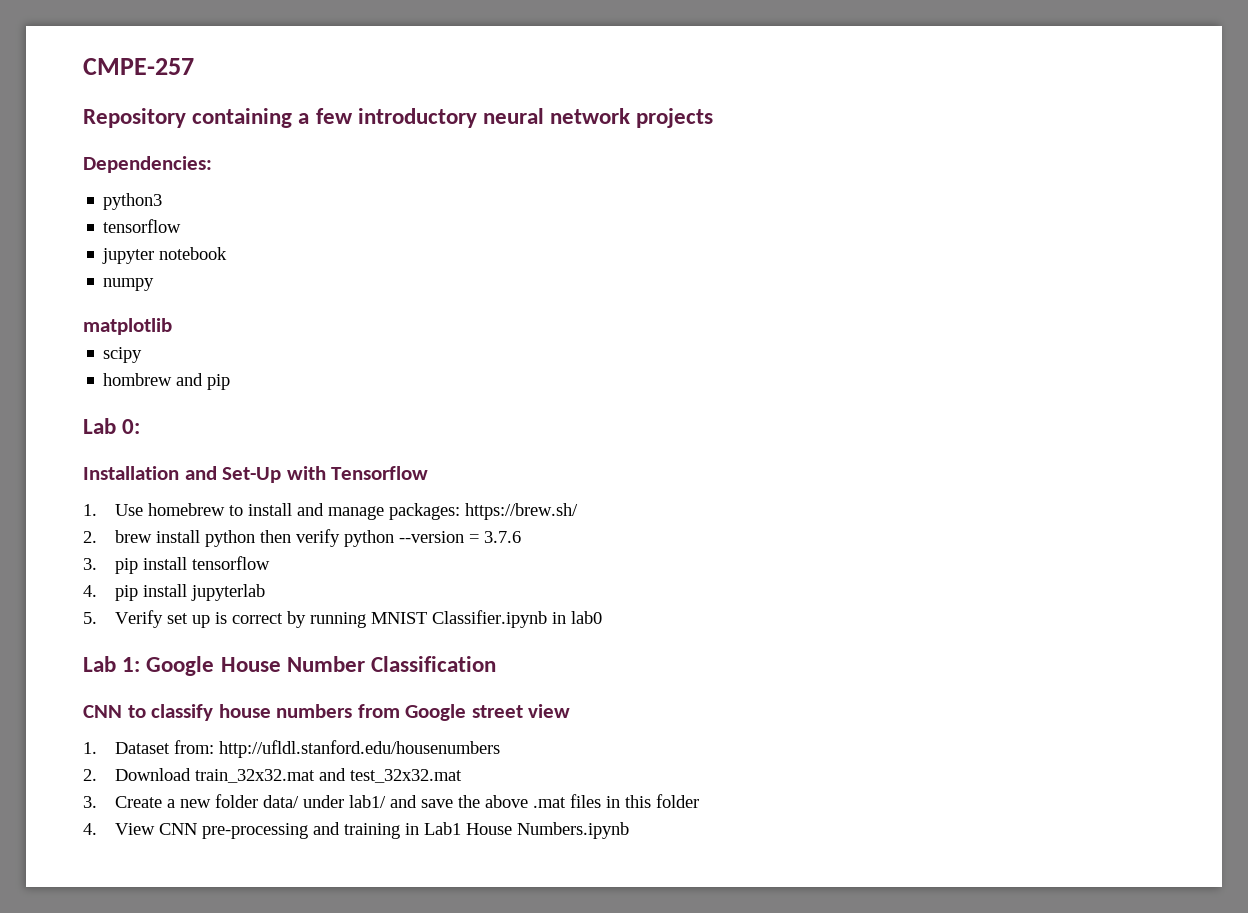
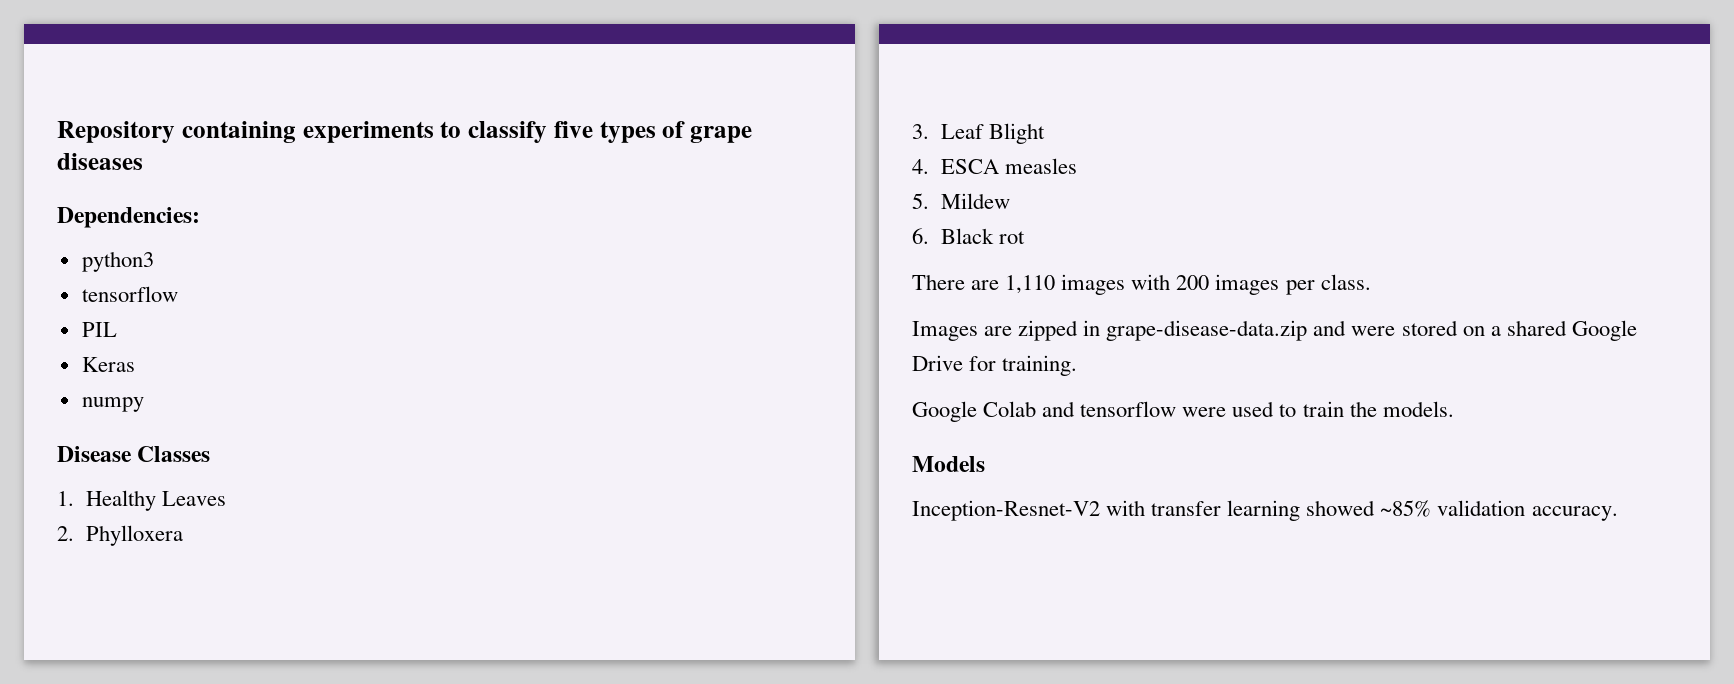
- CMPE-257
- Repository containing a few introductory neural network projects
+ Repository containing experiments to classify five types of grape diseases
- jupyter notebook
+ PIL
+ Keras
- matplotlib
- scipy
- hombrew and pip
- Lab 0:
- Installation and Set-Up with Tensorflow
- 1. Use homebrew to install and manage packages: https://brew.sh/
- 2. brew install python then verify python --version = 3.7.6
- 3. pip install tensorflow
- 4. pip install jupyterlab
- 5. Verify set up is correct by running MNIST Classifier.ipynb in lab0
- Lab 1: Google House Number Classification
- CNN to classify house numbers from Google street view
- 1. Dataset from: http://ufldl.stanford.edu/housenumbers
- 2. Download train_32x32.mat and test_32x32.mat
- 3. Create a new folder data/ under lab1/ and save the above .mat files in this folder
- 4. View CNN pre-processing and training in Lab1 House Numbers.ipynb
+ Disease Classes
+ 1. Healthy Leaves
+ 2. Phylloxera
+ 3. Leaf Blight
+ 4. ESCA measles
+ 5. Mildew
+ 6. Black rot
+ There are 1,110 images with 200 images per class.
+ Images are zipped in grape-disease-data.zip and were stored on a shared Google Drive for training.
+ Google Colab and tensorflow were used to train the models.
+ Models
+ Inception-Resnet-V2 with transfer learning showed ~85% validation accuracy.

